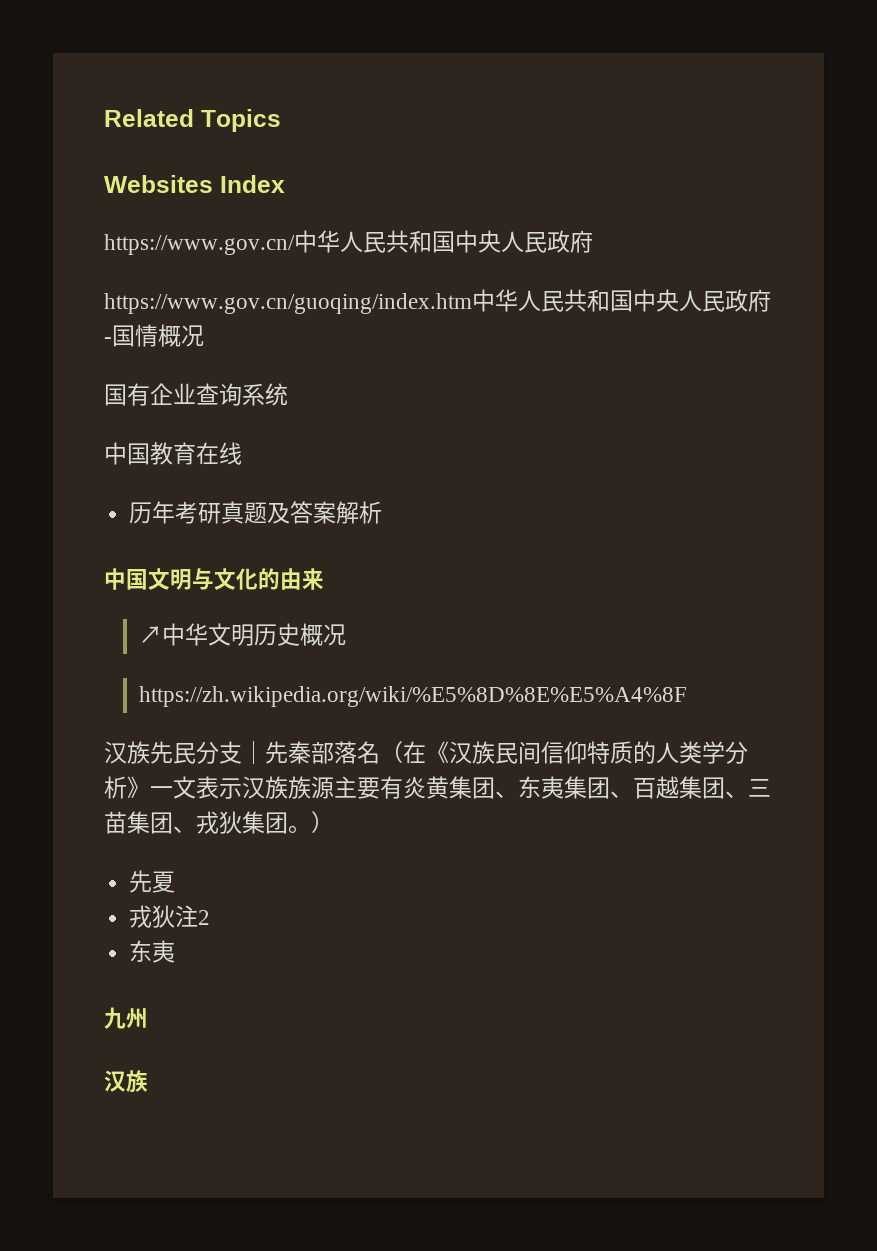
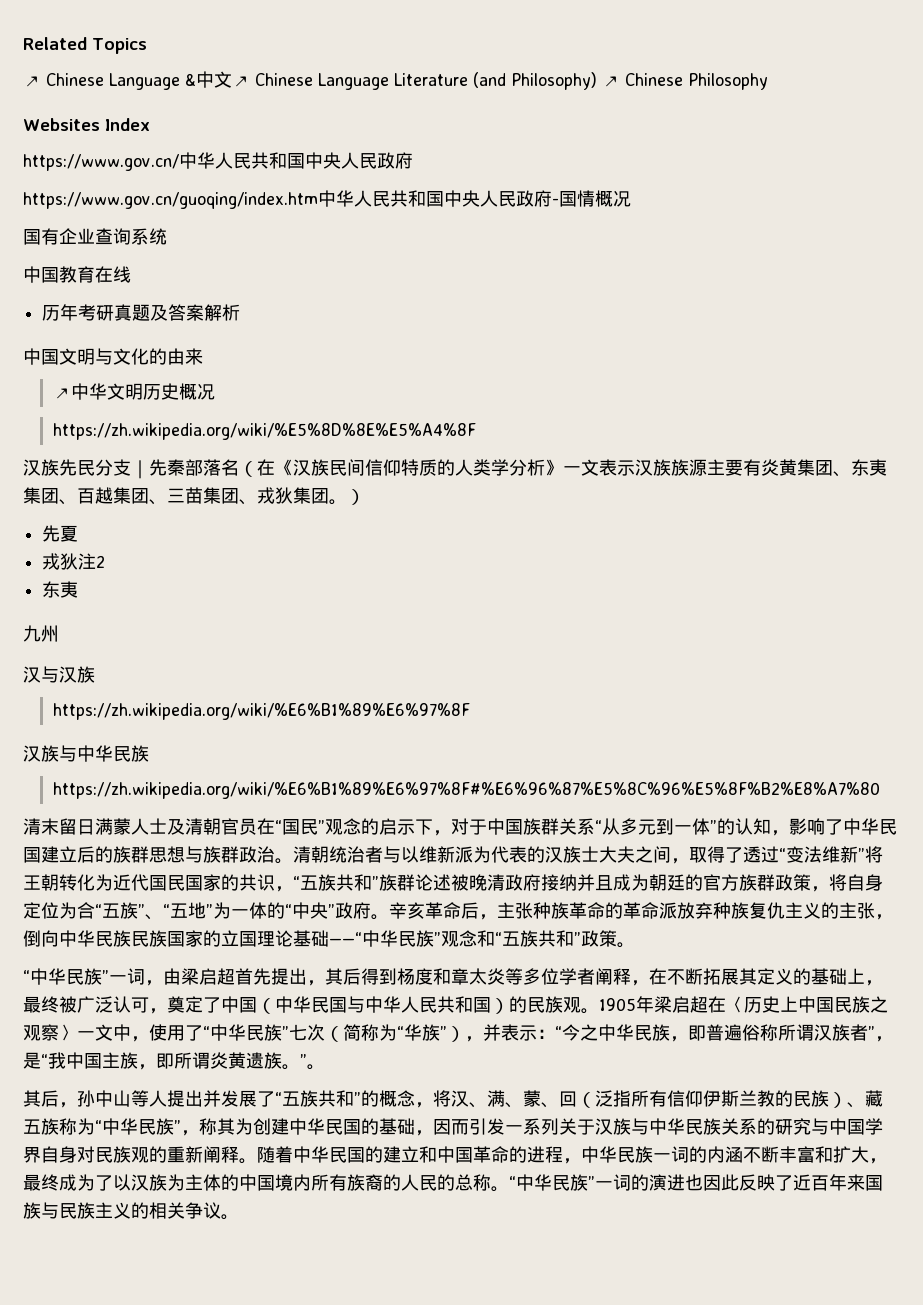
+ ↗ Chinese Language &中文↗ Chinese Language Literature (and Philosophy) ↗ Chinese Philosophy
  九州
- 汉族
+ 汉与汉族
+ https://zh.wikipedia.org/wiki/%E6%B1%89%E6%97%8F
+ 汉族与中华民族
+ https://zh.wikipedia.org/wiki/%E6%B1%89%E6%97%8F#%E6%96%87%E5%8C%96%E5%8F%B2%E8%A7%80
+ 清末留日满蒙人士及清朝官员在“国民”观念的启示下，对于中国族群关系“从多元到一体”的认知，影响了中华民国建立后的族群思想与族群政治。清朝统治者与以维新派为代表的汉族士大夫之间，取得了透过“变法维新”将王朝转化为近代国民国家的共识，“五族共和”族群论述被晚清政府接纳并且成为朝廷的官方族群政策，将自身定位为合“五族”、“五地”为一体的“中央”政府。辛亥革命后，主张种族革命的革命派放弃种族复仇主义的主张，倒向中华民族民族国家的立国理论基础——“中华民族”观念和“五族共和”政策。
+ “中华民族”一词，由梁启超首先提出，其后得到杨度和章太炎等多位学者阐释，在不断拓展其定义的基础上，最终被广泛认可，奠定了中国（中华民国与中华人民共和国）的民族观。1905年梁启超在〈历史上中国民族之观察〉一文中，使用了“中华民族”七次（简称为“华族”），并表示：“今之中华民族，即普遍俗称所谓汉族者”，是“我中国主族，即所谓炎黄遗族。”。
+ 其后，孙中山等人提出并发展了“五族共和”的概念，将汉、满、蒙、回（泛指所有信仰伊斯兰教的民族）、藏五族称为“中华民族”，称其为创建中华民国的基础，因而引发一系列关于汉族与中华民族关系的研究与中国学界自身对民族观的重新阐释。随着中华民国的建立和中国革命的进程，中华民族一词的内涵不断丰富和扩大，最终成为了以汉族为主体的中国境内所有族裔的人民的总称。“中华民族”一词的演进也因此反映了近百年来国族与民族主义的相关争议。

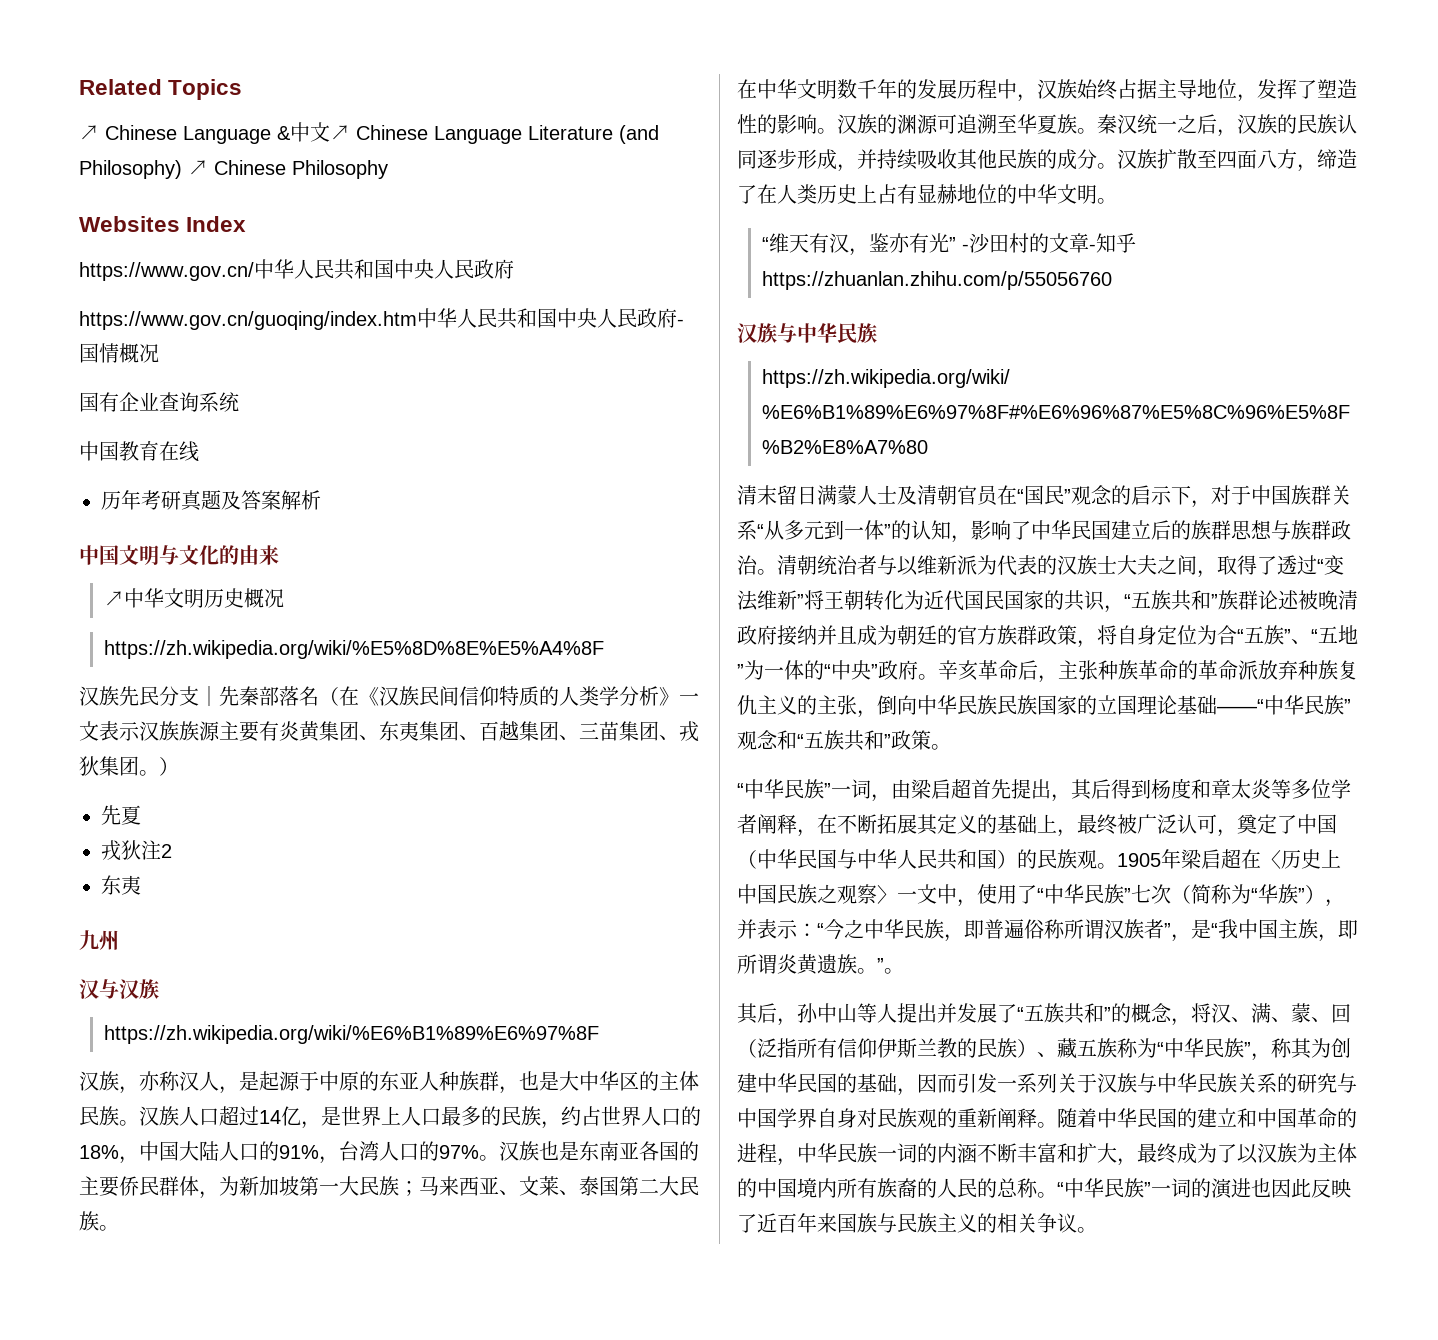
+ 汉族，亦称汉人，是起源于中原的东亚人种族群，也是大中华区的主体民族。汉族人口超过14亿，是世界上人口最多的民族，约占世界人口的18%，中国大陆人口的91%，台湾人口的97%。汉族也是东南亚各国的主要侨民群体，为新加坡第一大民族；马来西亚、文莱、泰国第二大民族。
+ 在中华文明数千年的发展历程中，汉族始终占据主导地位，发挥了塑造性的影响。汉族的渊源可追溯至华夏族。秦汉统一之后，汉族的民族认同逐步形成，并持续吸收其他民族的成分。汉族扩散至四面八方，缔造了在人类历史上占有显赫地位的中华文明。
+ “维天有汉，鉴亦有光” -沙田村的文章-知乎https://zhuanlan.zhihu.com/p/55056760

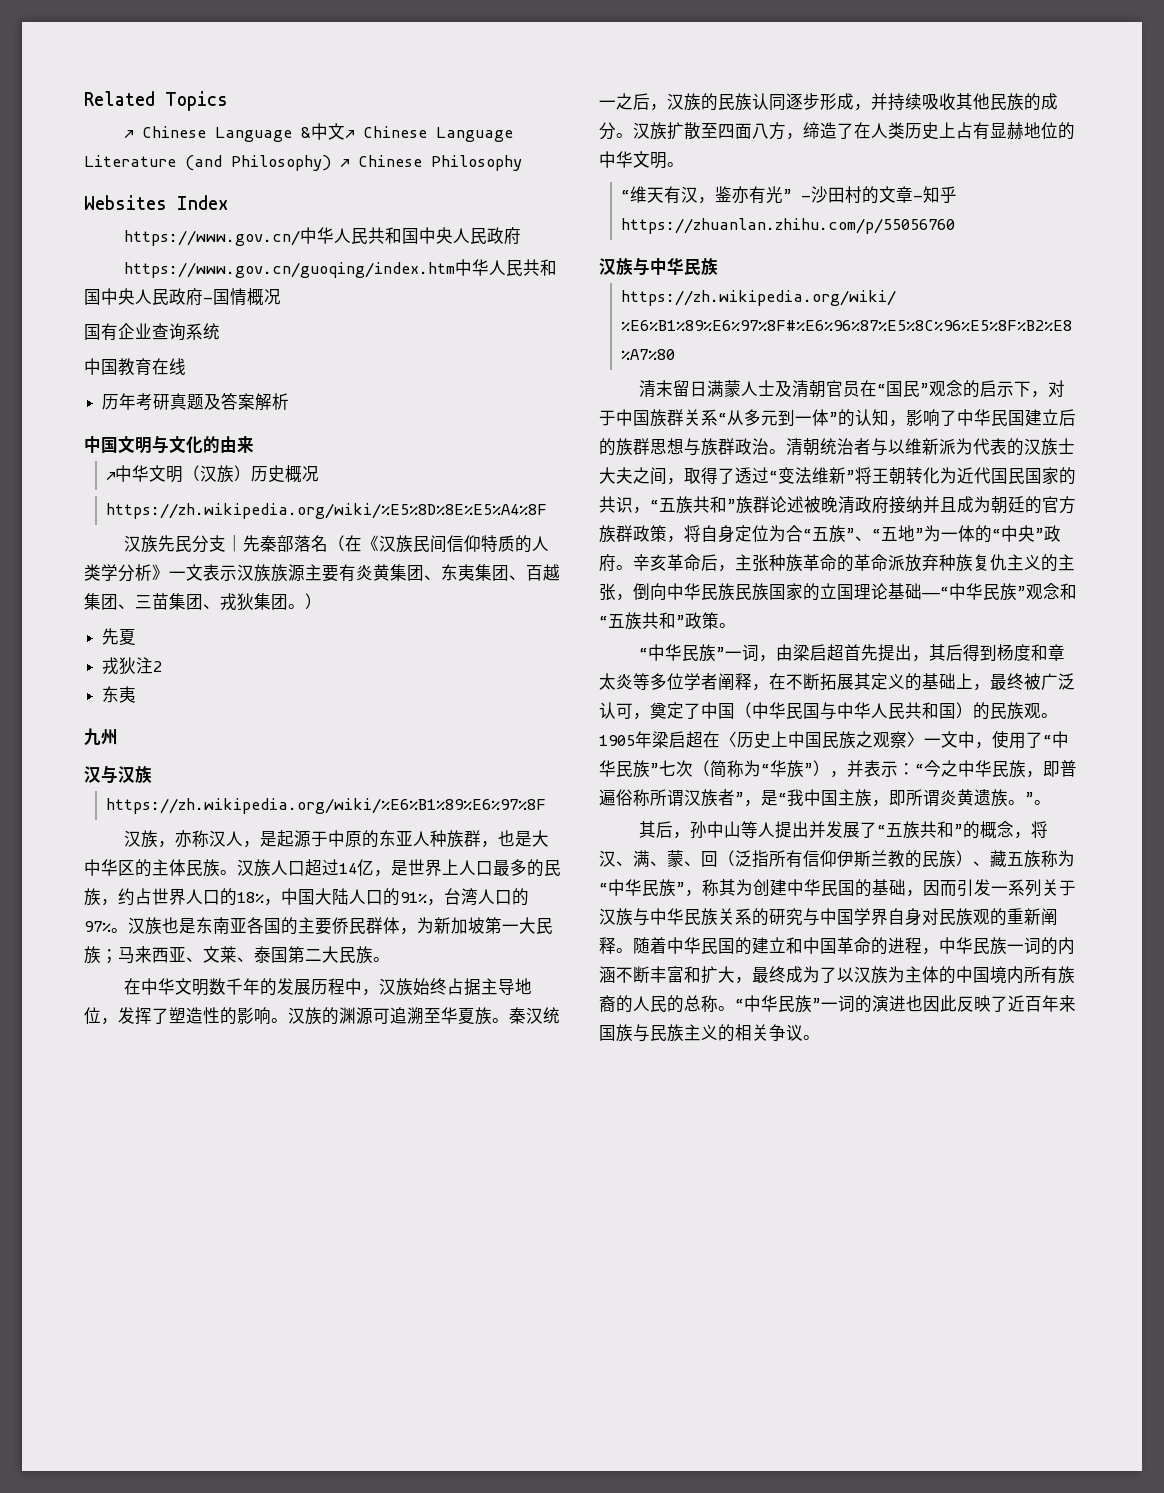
- ↗中华文明历史概况
+ ↗中华文明（汉族）历史概况

